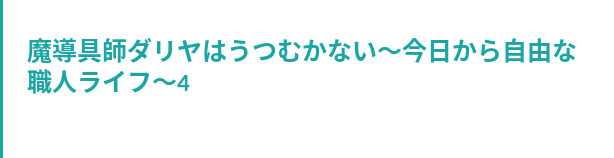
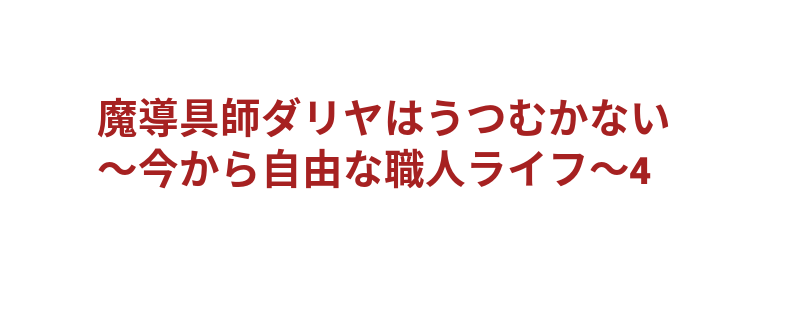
- 魔導具師ダリヤはうつむかない～今日から自由な職人ライフ～4
+ 魔導具師ダリヤはうつむかない～今から自由な職人ライフ～4

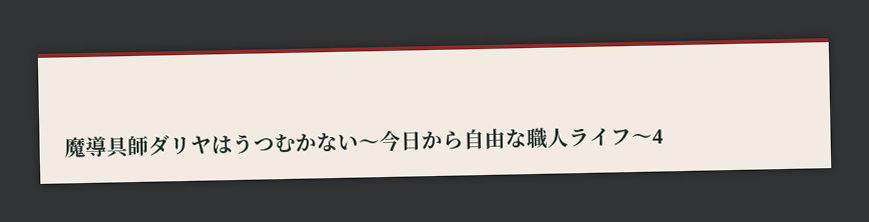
- 魔導具師ダリヤはうつむかない～今から自由な職人ライフ～4
+ 魔導具師ダリヤはうつむかない～今日から自由な職人ライフ～4

